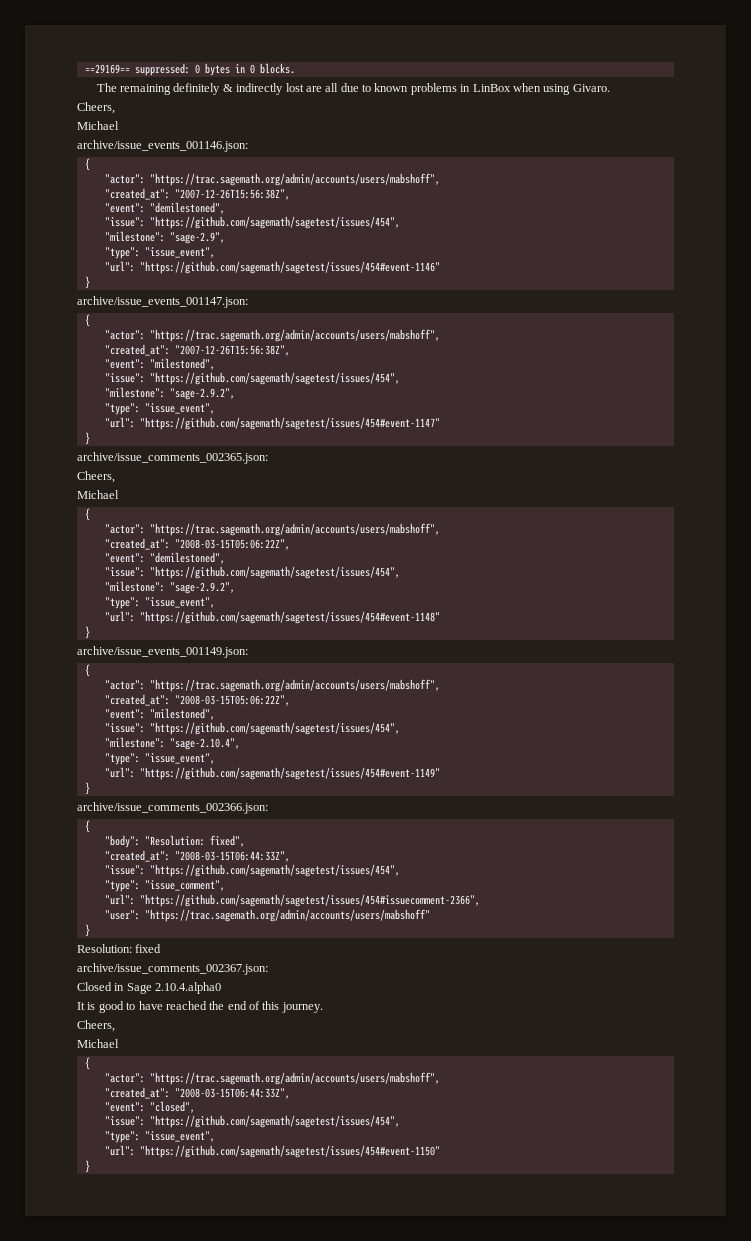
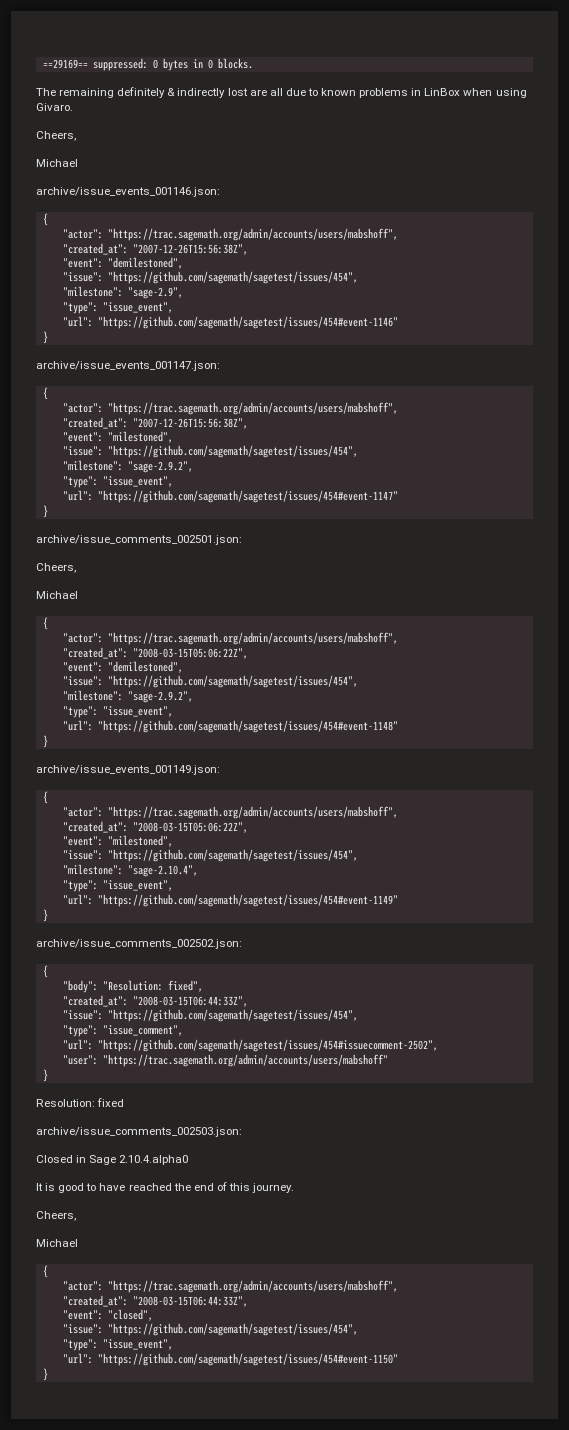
- archive/issue_comments_002365.json:
+ archive/issue_comments_002501.json:
- archive/issue_comments_002366.json:
+ archive/issue_comments_002502.json:
- "url": "https://github.com/sagemath/sagetest/issues/454#issuecomment-2366",
+ "url": "https://github.com/sagemath/sagetest/issues/454#issuecomment-2502",
- archive/issue_comments_002367.json:
+ archive/issue_comments_002503.json:

